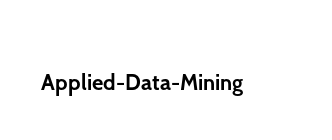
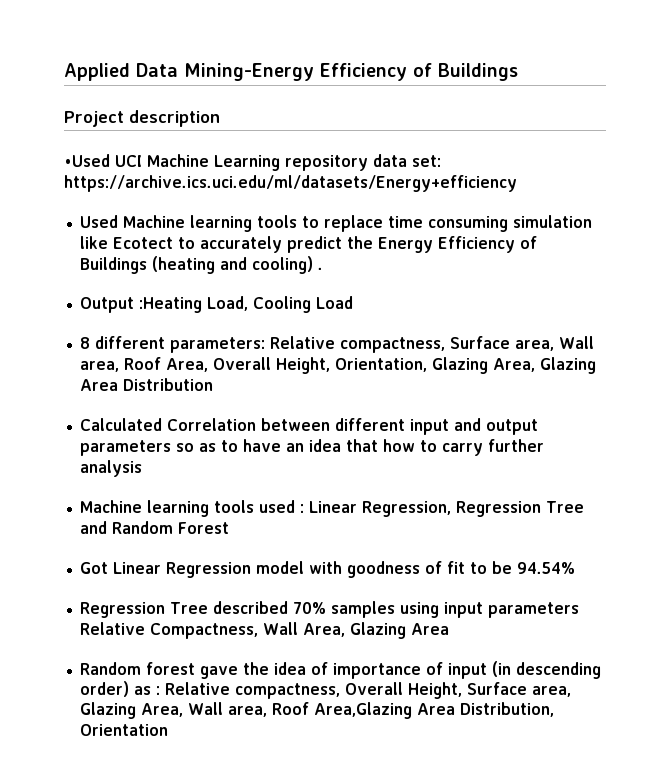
- Applied-Data-Mining
+ Applied Data Mining-Energy Efficiency of Buildings
+ Project description
+ •Used UCI Machine Learning repository data set: https://archive.ics.uci.edu/ml/datasets/Energy+efficiency
+ Used Machine learning tools to replace time consuming simulation like Ecotect to accurately predict the Energy Efficiency of Buildings (heating and cooling) .
+ Output :Heating Load, Cooling Load
+ 8 different parameters: Relative compactness, Surface area, Wall area, Roof Area, Overall Height, Orientation, Glazing Area, Glazing Area Distribution
+ Calculated Correlation between different input and output parameters so as to have an idea that how to carry further analysis
+ Machine learning tools used : Linear Regression, Regression Tree and Random Forest
+ Got Linear Regression model with goodness of fit to be 94.54%
+ Regression Tree described 70% samples using input parameters Relative Compactness, Wall Area, Glazing Area
+ Random forest gave the idea of importance of input (in descending order) as : Relative compactness, Overall Height, Surface area, Glazing Area, Wall area, Roof Area,Glazing Area Distribution, Orientation

